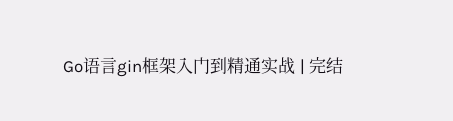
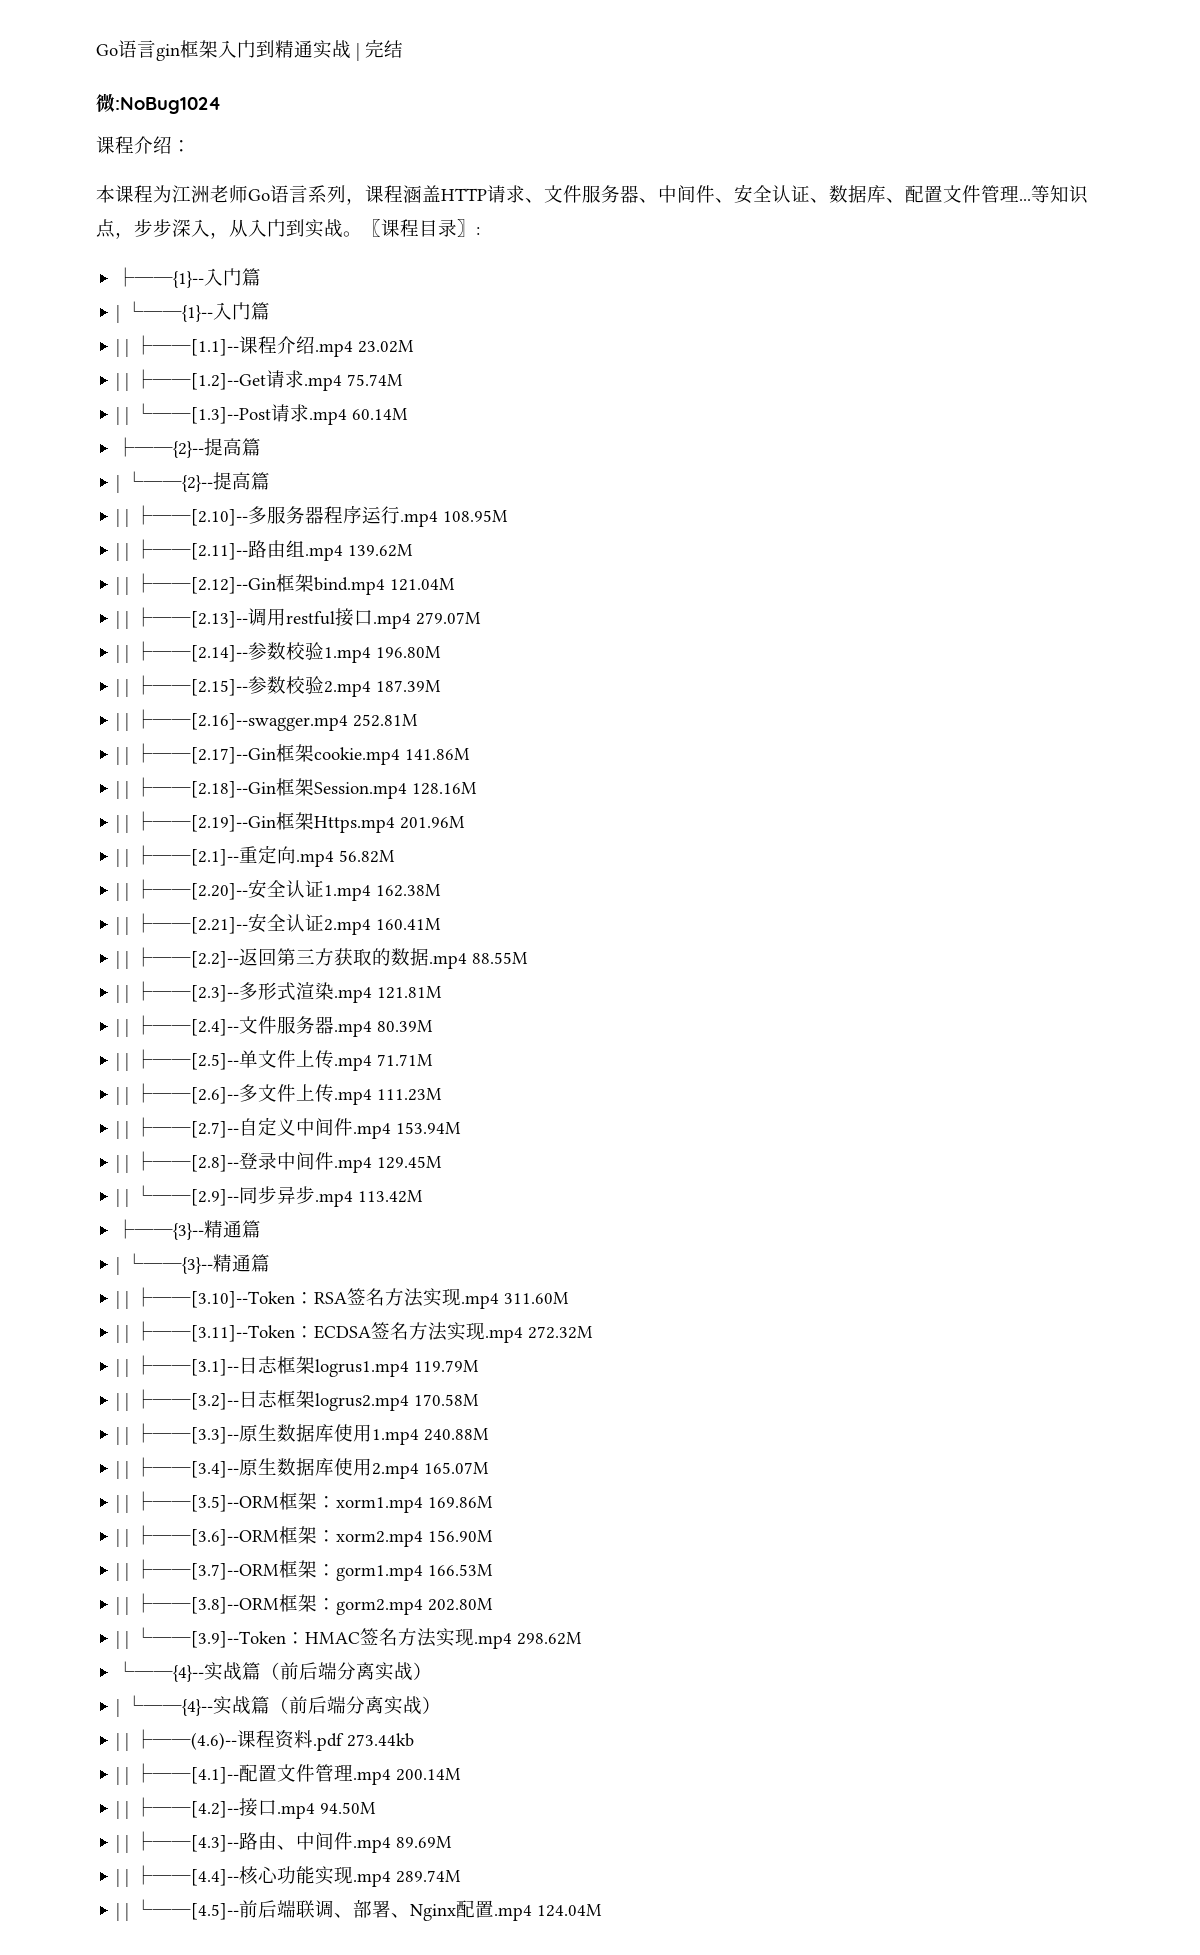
+ 微:NoBug1024
+ 课程介绍：
+ 本课程为江洲老师Go语言系列，课程涵盖HTTP请求、文件服务器、中间件、安全认证、数据库、配置文件管理...等知识点，步步深入，从入门到实战。〖课程目录〗:
+ ├──{1}--入门篇
+ | └──{1}--入门篇
+ | | ├──[1.1]--课程介绍.mp4 23.02M
+ | | ├──[1.2]--Get请求.mp4 75.74M
+ | | └──[1.3]--Post请求.mp4 60.14M
+ ├──{2}--提高篇
+ | └──{2}--提高篇
+ | | ├──[2.10]--多服务器程序运行.mp4 108.95M
+ | | ├──[2.11]--路由组.mp4 139.62M
+ | | ├──[2.12]--Gin框架bind.mp4 121.04M
+ | | ├──[2.13]--调用restful接口.mp4 279.07M
+ | | ├──[2.14]--参数校验1.mp4 196.80M
+ | | ├──[2.15]--参数校验2.mp4 187.39M
+ | | ├──[2.16]--swagger.mp4 252.81M
+ | | ├──[2.17]--Gin框架cookie.mp4 141.86M
+ | | ├──[2.18]--Gin框架Session.mp4 128.16M
+ | | ├──[2.19]--Gin框架Https.mp4 201.96M
+ | | ├──[2.1]--重定向.mp4 56.82M
+ | | ├──[2.20]--安全认证1.mp4 162.38M
+ | | ├──[2.21]--安全认证2.mp4 160.41M
+ | | ├──[2.2]--返回第三方获取的数据.mp4 88.55M
+ | | ├──[2.3]--多形式渲染.mp4 121.81M
+ | | ├──[2.4]--文件服务器.mp4 80.39M
+ | | ├──[2.5]--单文件上传.mp4 71.71M
+ | | ├──[2.6]--多文件上传.mp4 111.23M
+ | | ├──[2.7]--自定义中间件.mp4 153.94M
+ | | ├──[2.8]--登录中间件.mp4 129.45M
+ | | └──[2.9]--同步异步.mp4 113.42M
+ ├──{3}--精通篇
+ | └──{3}--精通篇
+ | | ├──[3.10]--Token：RSA签名方法实现.mp4 311.60M
+ | | ├──[3.11]--Token：ECDSA签名方法实现.mp4 272.32M
+ | | ├──[3.1]--日志框架logrus1.mp4 119.79M
+ | | ├──[3.2]--日志框架logrus2.mp4 170.58M
+ | | ├──[3.3]--原生数据库使用1.mp4 240.88M
+ | | ├──[3.4]--原生数据库使用2.mp4 165.07M
+ | | ├──[3.5]--ORM框架：xorm1.mp4 169.86M
+ | | ├──[3.6]--ORM框架：xorm2.mp4 156.90M
+ | | ├──[3.7]--ORM框架：gorm1.mp4 166.53M
+ | | ├──[3.8]--ORM框架：gorm2.mp4 202.80M
+ | | └──[3.9]--Token：HMAC签名方法实现.mp4 298.62M
+ └──{4}--实战篇（前后端分离实战）
+ | └──{4}--实战篇（前后端分离实战）
+ | | ├──(4.6)--课程资料.pdf 273.44kb
+ | | ├──[4.1]--配置文件管理.mp4 200.14M
+ | | ├──[4.2]--接口.mp4 94.50M
+ | | ├──[4.3]--路由、中间件.mp4 89.69M
+ | | ├──[4.4]--核心功能实现.mp4 289.74M
+ | | └──[4.5]--前后端联调、部署、Nginx配置.mp4 124.04M

